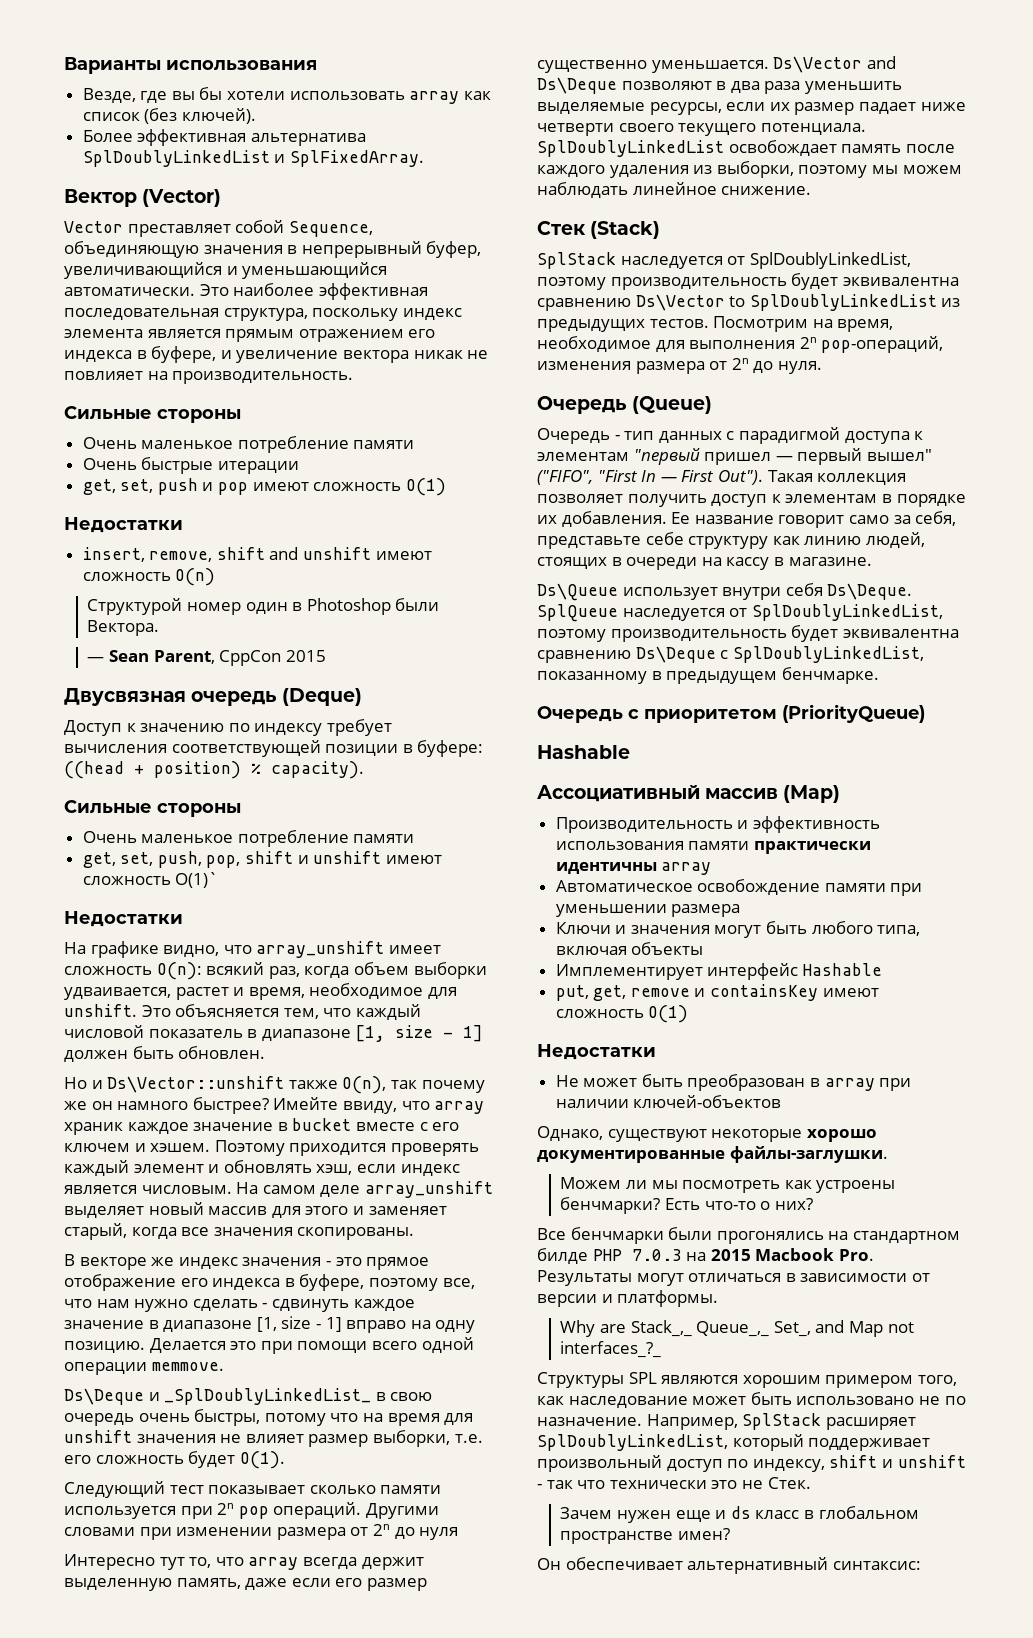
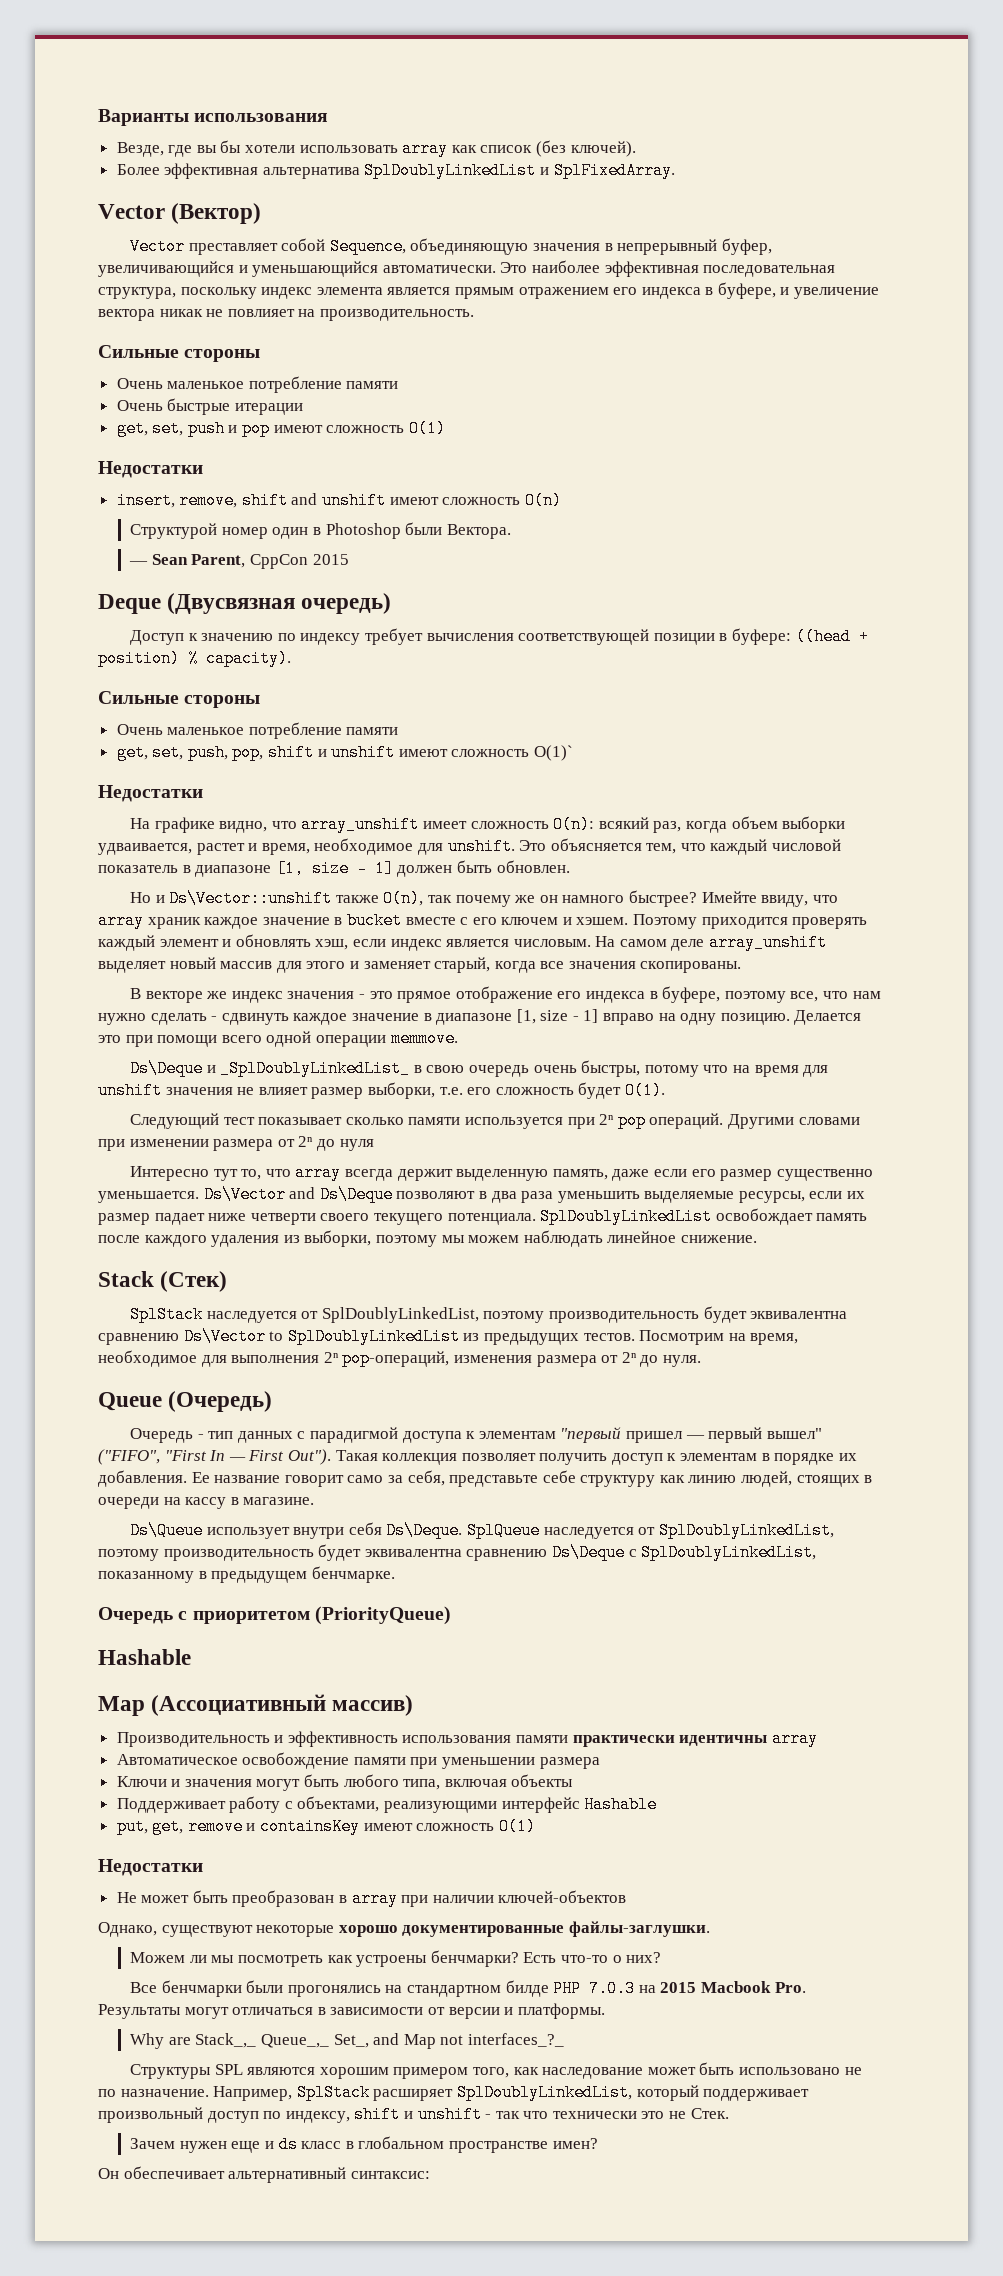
- Вектор (Vector)
+ Vector (Вектор)
- Двусвязная очередь (Deque)
+ Deque (Двусвязная очередь)
- Стек (Stack)
+ Stack (Стек)
- Очередь (Queue)
+ Queue (Очередь)
- Ассоциативный массив (Map)
+ Map (Ассоциативный массив)
- Имплементирует интерфейс Hashable
+ Поддерживает работу с объектами, реализующими интерфейс Hashable

